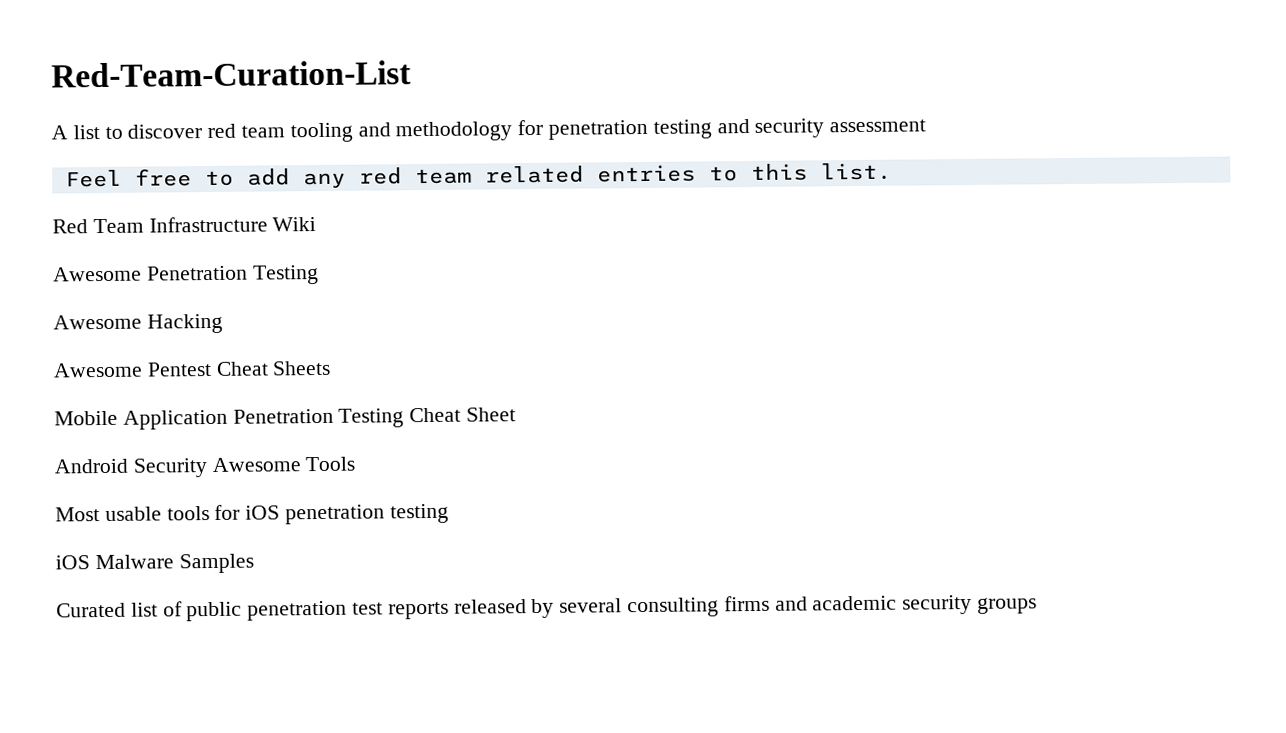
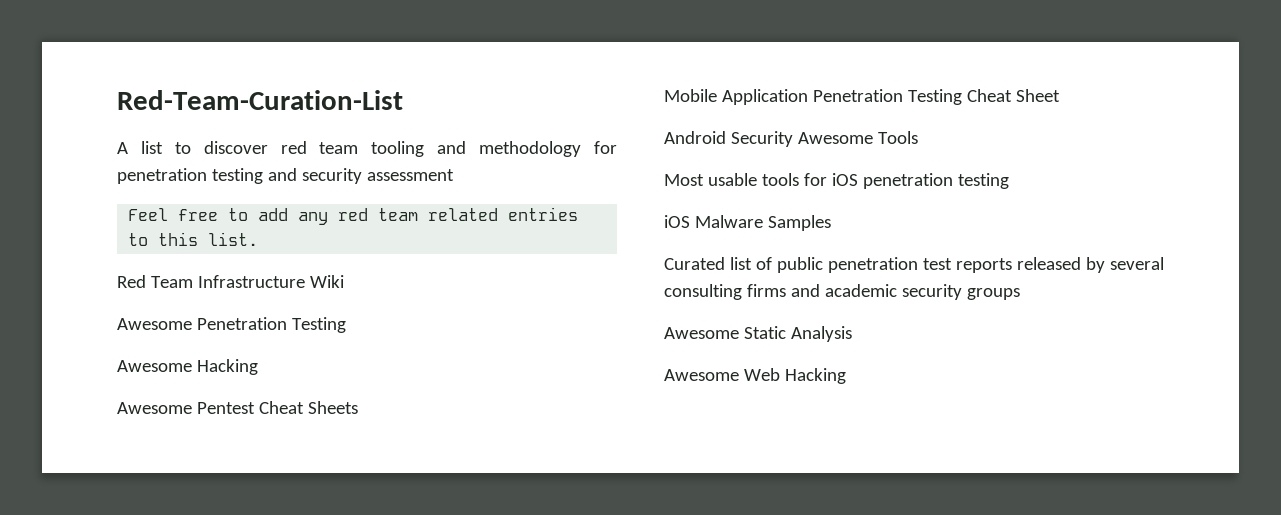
+ Awesome Static Analysis
+ Awesome Web Hacking

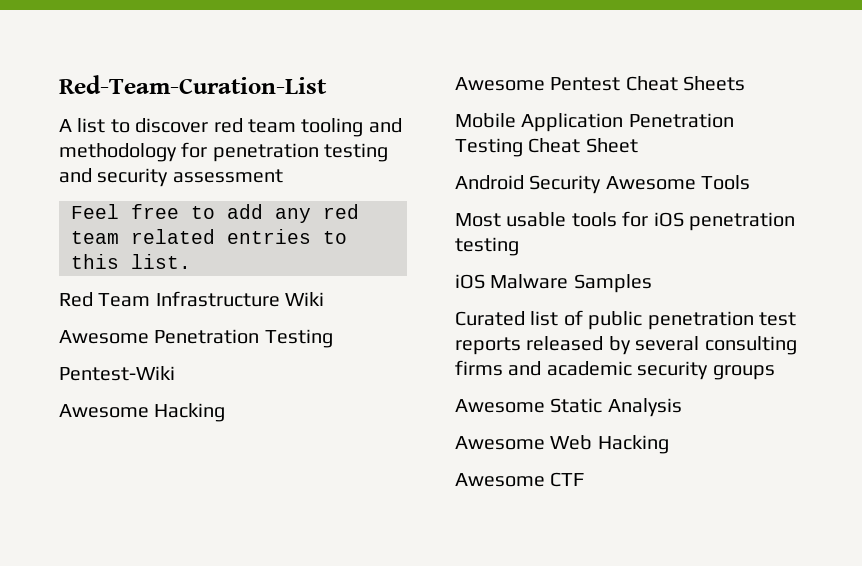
+ Pentest-Wiki
+ Awesome CTF

